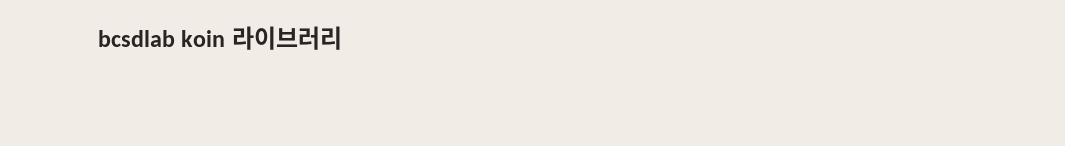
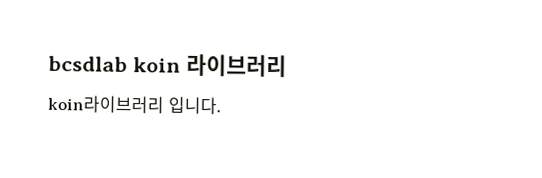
+ koin라이브러리 입니다.

